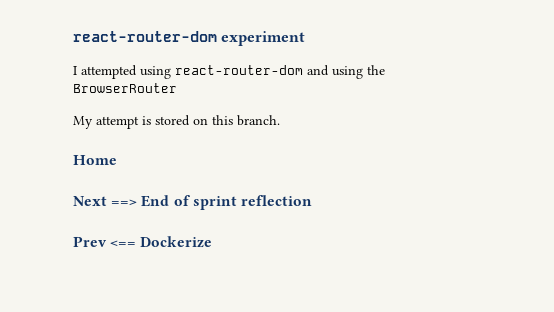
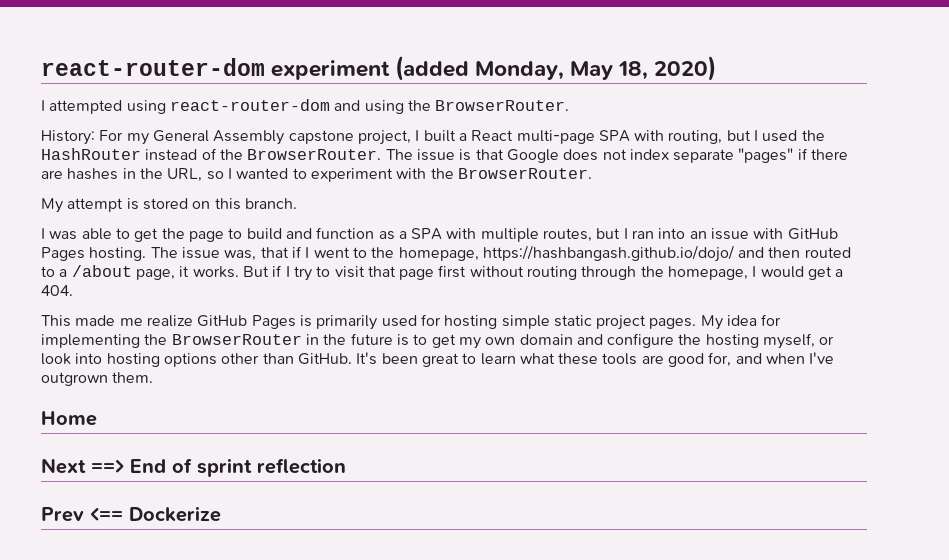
- react-router-dom experiment
+ react-router-dom experiment (added Monday, May 18, 2020)
- I attempted using react-router-dom and using the BrowserRouter
+ I attempted using react-router-dom and using the BrowserRouter.
+ History: For my General Assembly capstone project, I built a React multi-page SPA with routing, but I used the HashRouter instead of the BrowserRouter. The issue is that Google does not index separate "pages" if there are hashes in the URL, so I wanted to experiment with the BrowserRouter.
+ I was able to get the page to build and function as a SPA with multiple routes, but I ran into an issue with GitHub Pages hosting. The issue was, that if I went to the homepage, https://hashbangash.github.io/dojo/ and then routed to a /about page, it works. But if I try to visit that page first without routing through the homepage, I would get a 404.
+ This made me realize GitHub Pages is primarily used for hosting simple static project pages. My idea for implementing the BrowserRouter in the future is to get my own domain and configure the hosting myself, or look into hosting options other than GitHub. It's been great to learn what these tools are good for, and when I've outgrown them.

